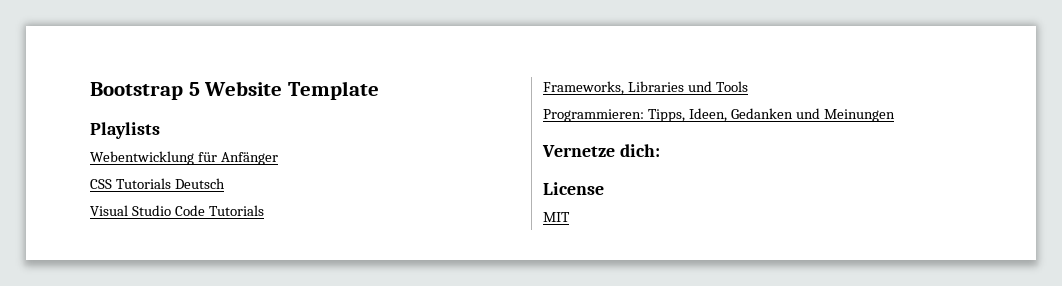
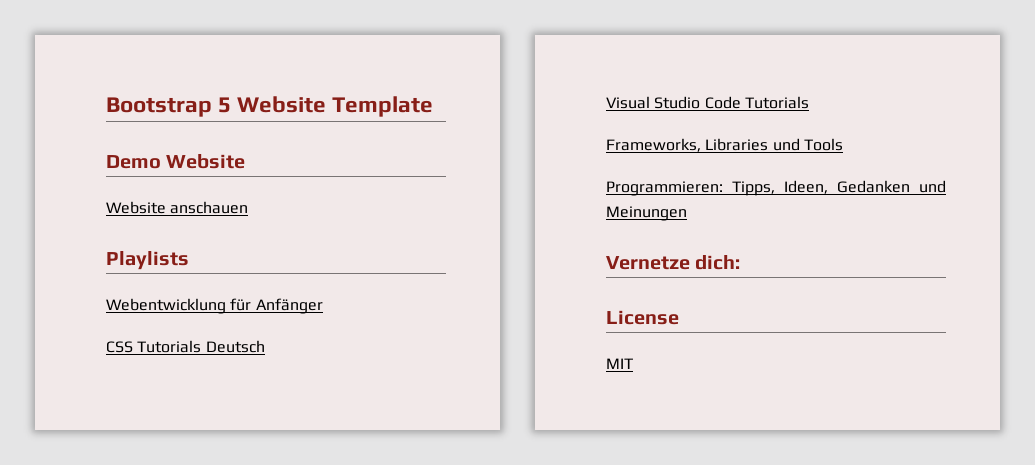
+ Demo Website
+ Website anschauen

